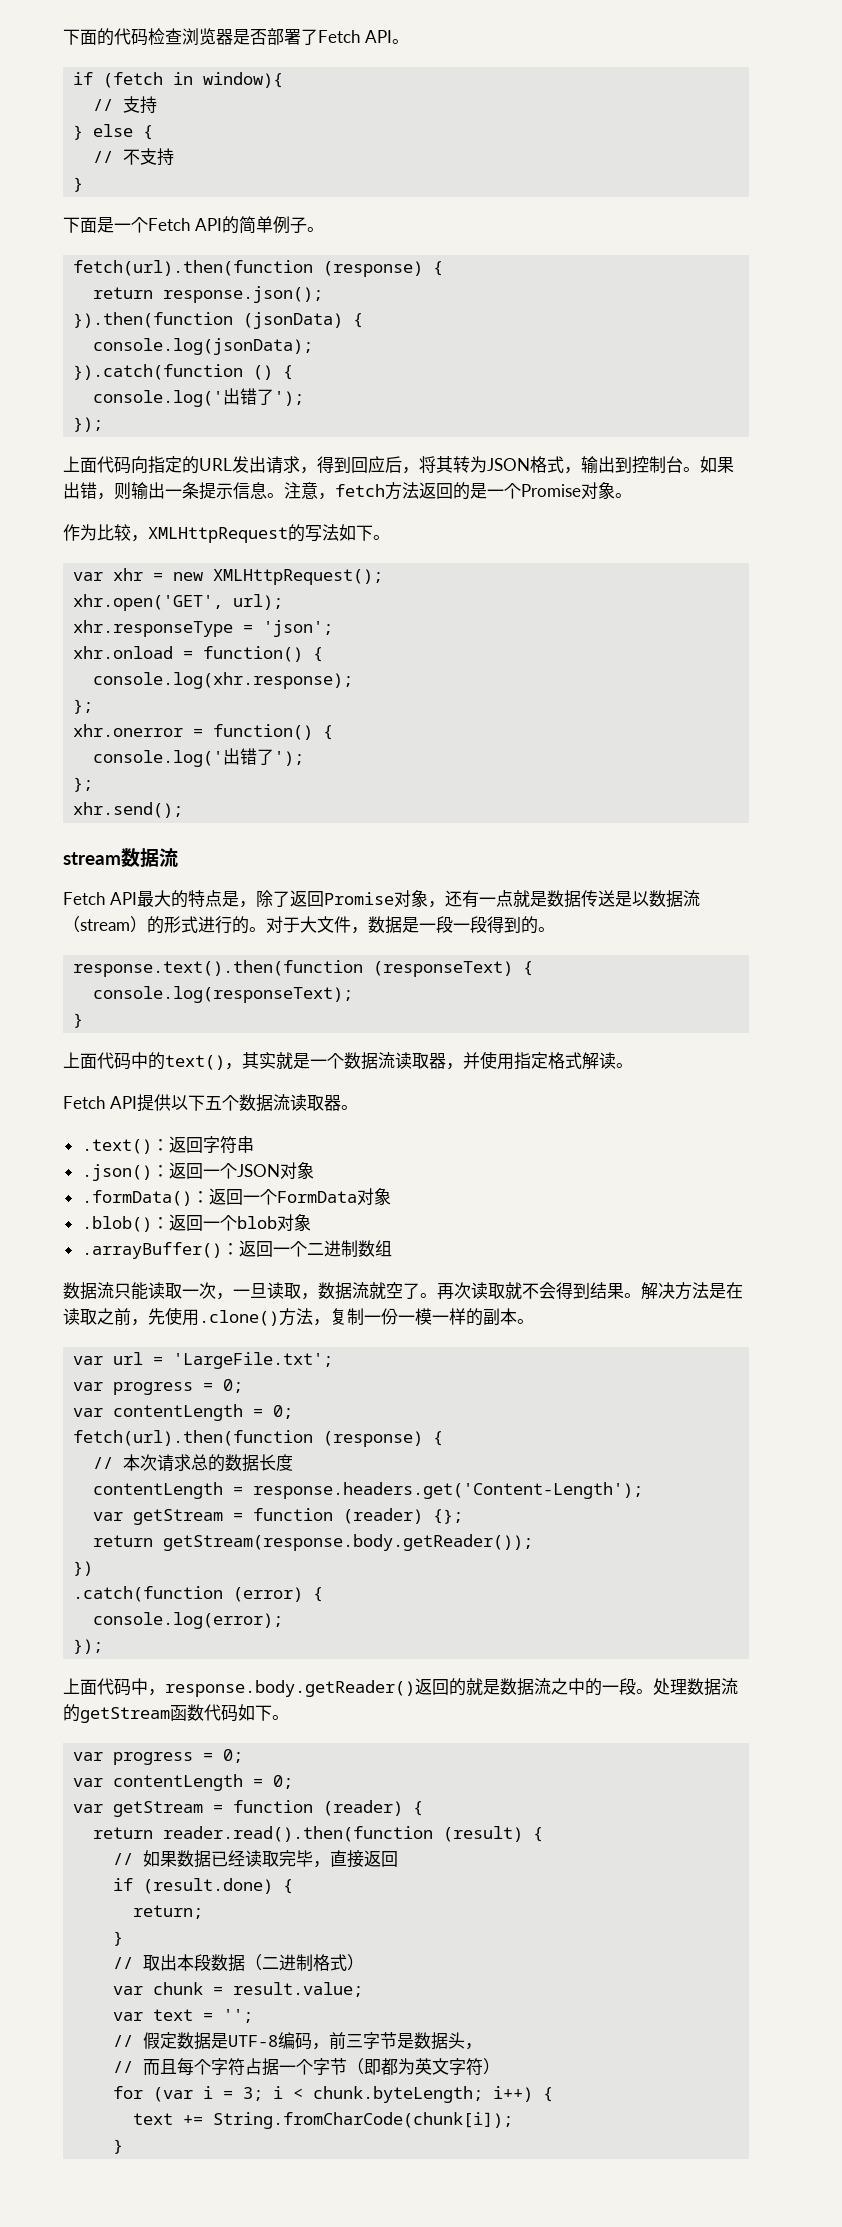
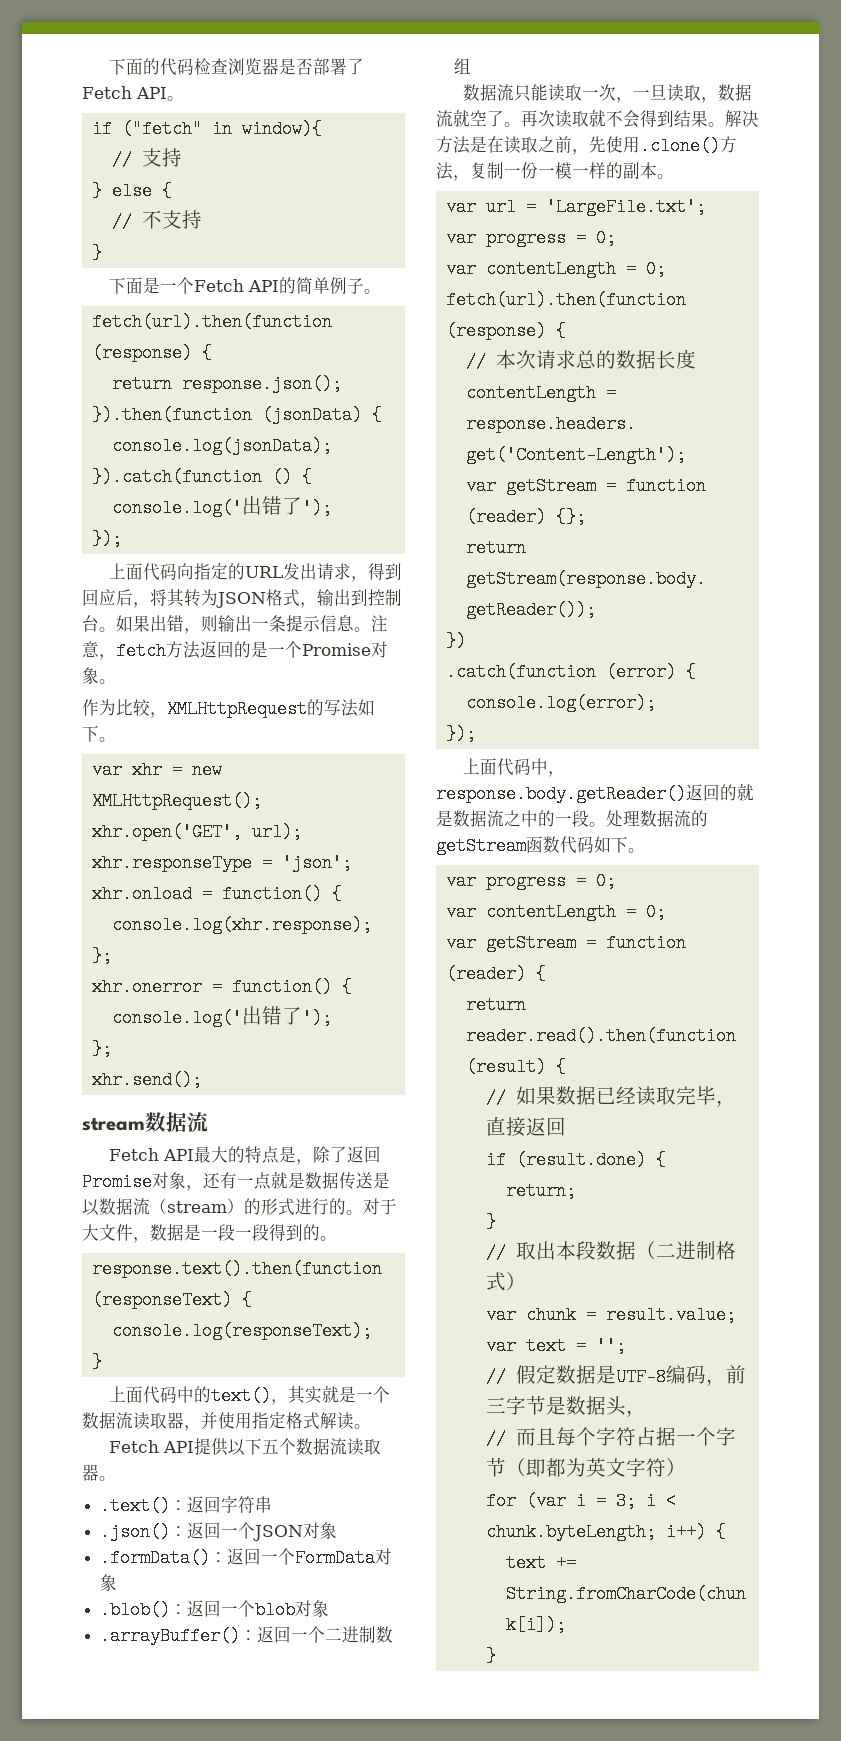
- if (fetch in window){
+ if ("fetch" in window){

